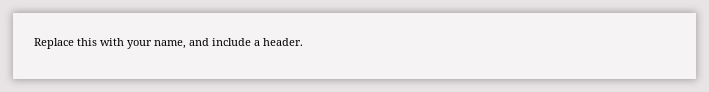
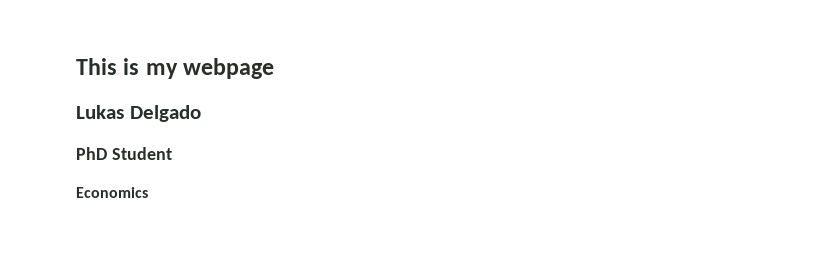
- Replace this with your name, and include a header.
+ This is my webpage
+ Lukas Delgado
+ PhD Student
+ Economics

